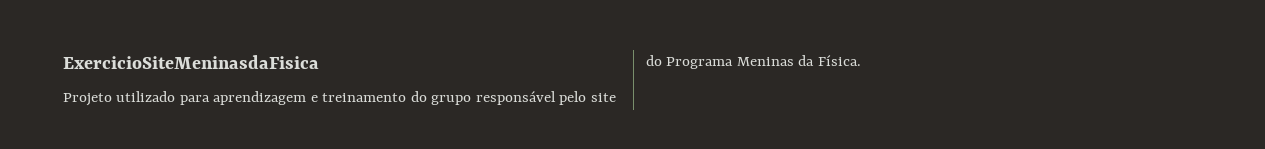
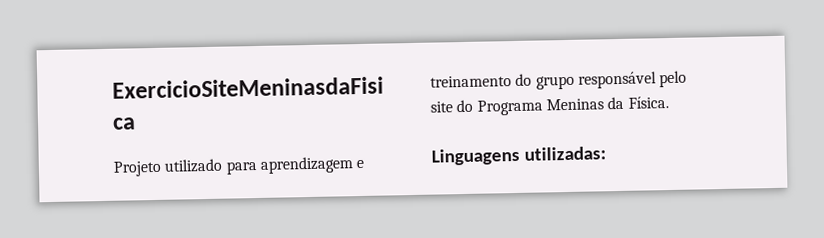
+ Linguagens utilizadas:

